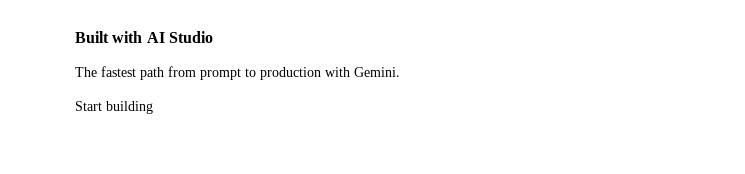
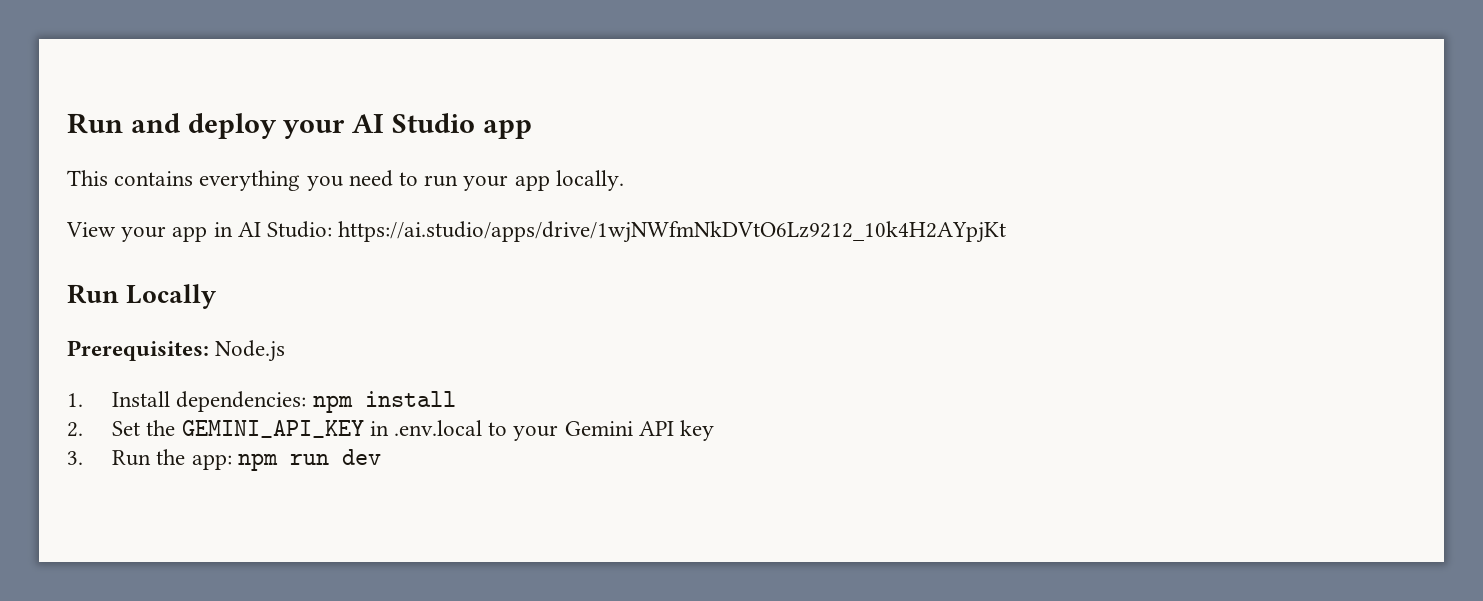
- Built with AI Studio
- The fastest path from prompt to production with Gemini.
- Start building
+ Run and deploy your AI Studio app
+ This contains everything you need to run your app locally.
+ View your app in AI Studio: https://ai.studio/apps/drive/1wjNWfmNkDVtO6Lz9212_10k4H2AYpjKt
+ Run Locally
+ Prerequisites: Node.js
+ 1. Install dependencies: npm install
+ 2. Set the GEMINI_API_KEY in .env.local to your Gemini API key
+ 3. Run the app: npm run dev

